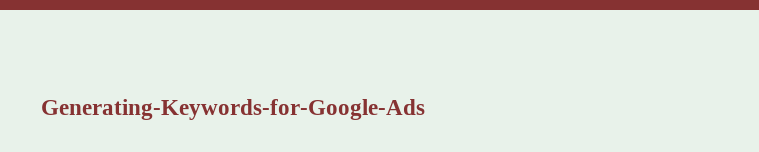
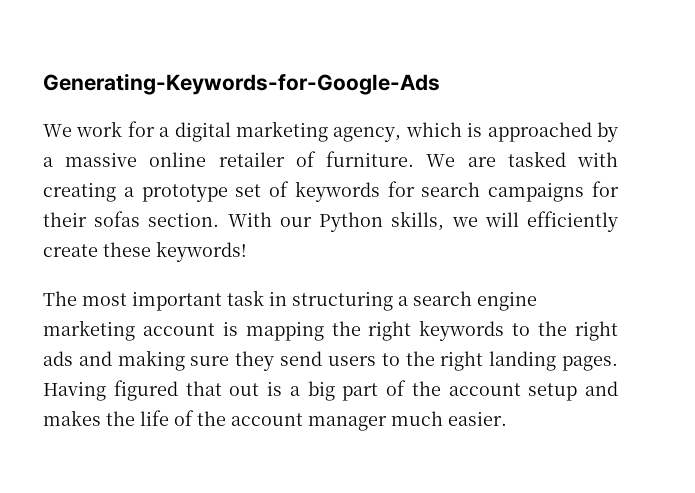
+ We work for a digital marketing agency, which is approached by a massive online retailer of furniture. We are tasked with creating a prototype set of keywords for search campaigns for their sofas section. With our Python skills, we will efficiently create these keywords!
+ The most important task in structuring a search engine marketing account is mapping the right keywords to the right ads and making sure they send users to the right landing pages. Having figured that out is a big part of the account setup and makes the life of the account manager much easier.

